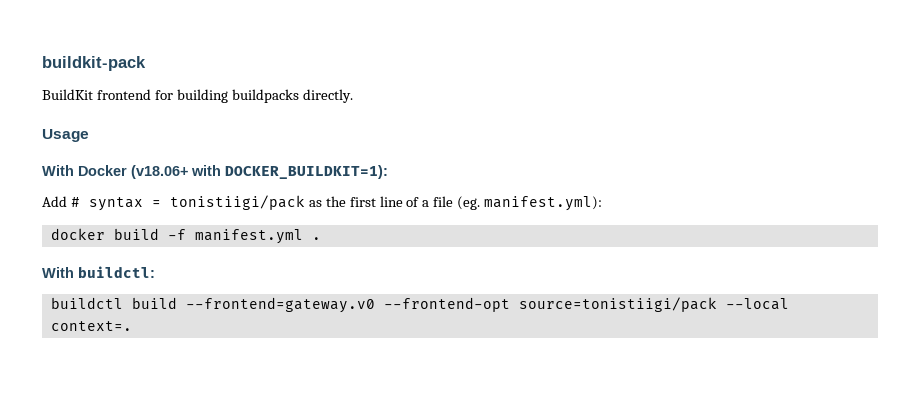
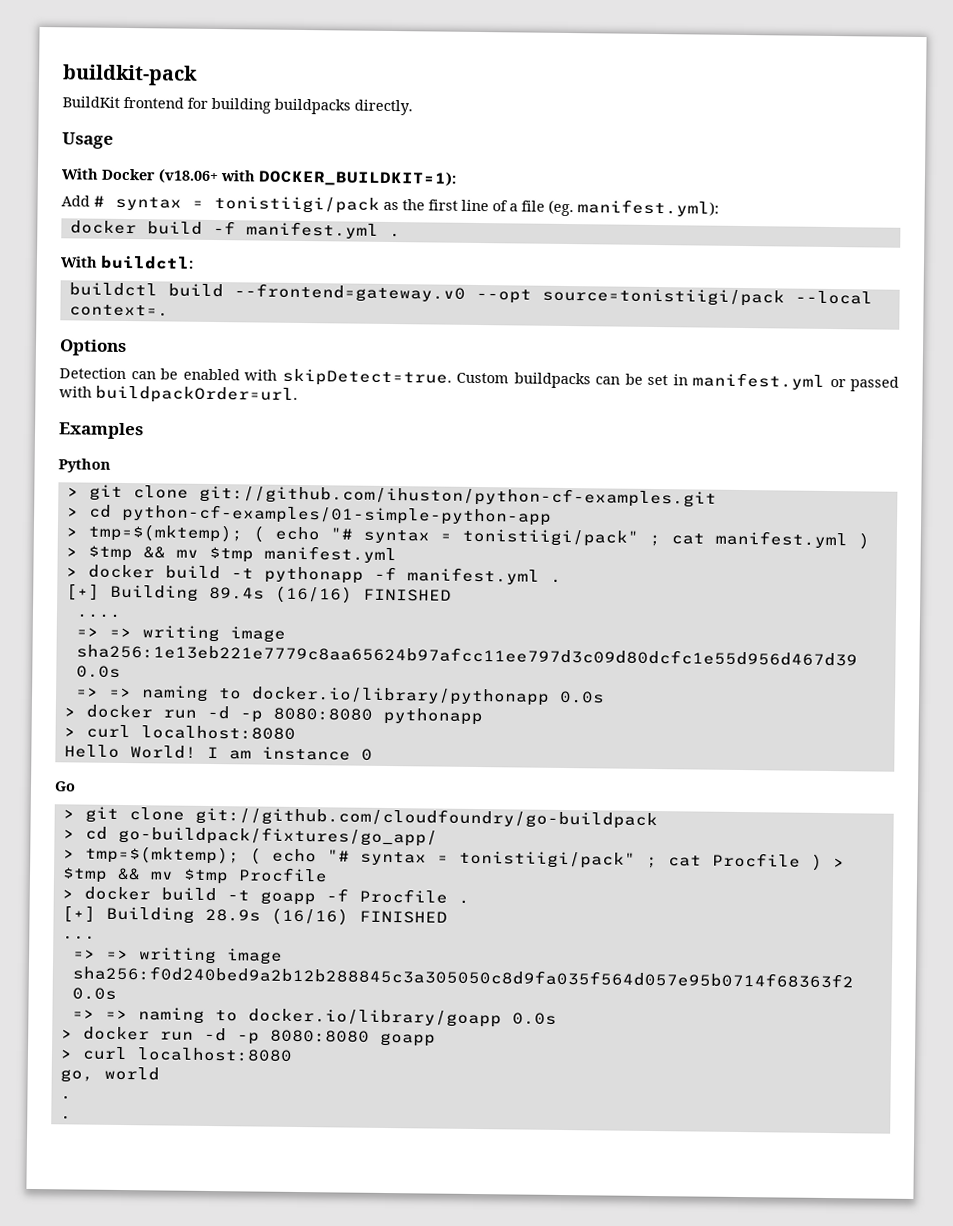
- buildctl build --frontend=gateway.v0 --frontend-opt source=tonistiigi/pack --local context=.
+ buildctl build --frontend=gateway.v0 --opt source=tonistiigi/pack --local context=.
+ Options
+ Detection can be enabled with skipDetect=true. Custom buildpacks can be set in manifest.yml or passed with buildpackOrder=url.
+ Examples
+ Python
+ > git clone git://github.com/ihuston/python-cf-examples.git
+ > cd python-cf-examples/01-simple-python-app
+ > tmp=$(mktemp); ( echo "# syntax = tonistiigi/pack" ; cat manifest.yml ) > $tmp && mv $tmp manifest.yml
+ > docker build -t pythonapp -f manifest.yml .
+ [+] Building 89.4s (16/16) FINISHED
+ ....
+ => => writing image sha256:1e13eb221e7779c8aa65624b97afcc11ee797d3c09d80dcfc1e55d956d467d39 0.0s
+ => => naming to docker.io/library/pythonapp 0.0s
+ > docker run -d -p 8080:8080 pythonapp
+ > curl localhost:8080
+ Hello World! I am instance 0
+ Go
+ > git clone git://github.com/cloudfoundry/go-buildpack
+ > cd go-buildpack/fixtures/go_app/
+ > tmp=$(mktemp); ( echo "# syntax = tonistiigi/pack" ; cat Procfile ) > $tmp && mv $tmp Procfile
+ > docker build -t goapp -f Procfile .
+ [+] Building 28.9s (16/16) FINISHED
+ ...
+ => => writing image sha256:f0d240bed9a2b12b288845c3a305050c8d9fa035f564d057e95b0714f68363f2 0.0s
+ => => naming to docker.io/library/goapp 0.0s
+ > docker run -d -p 8080:8080 goapp
+ > curl localhost:8080
+ go, world
+ .
+ .

